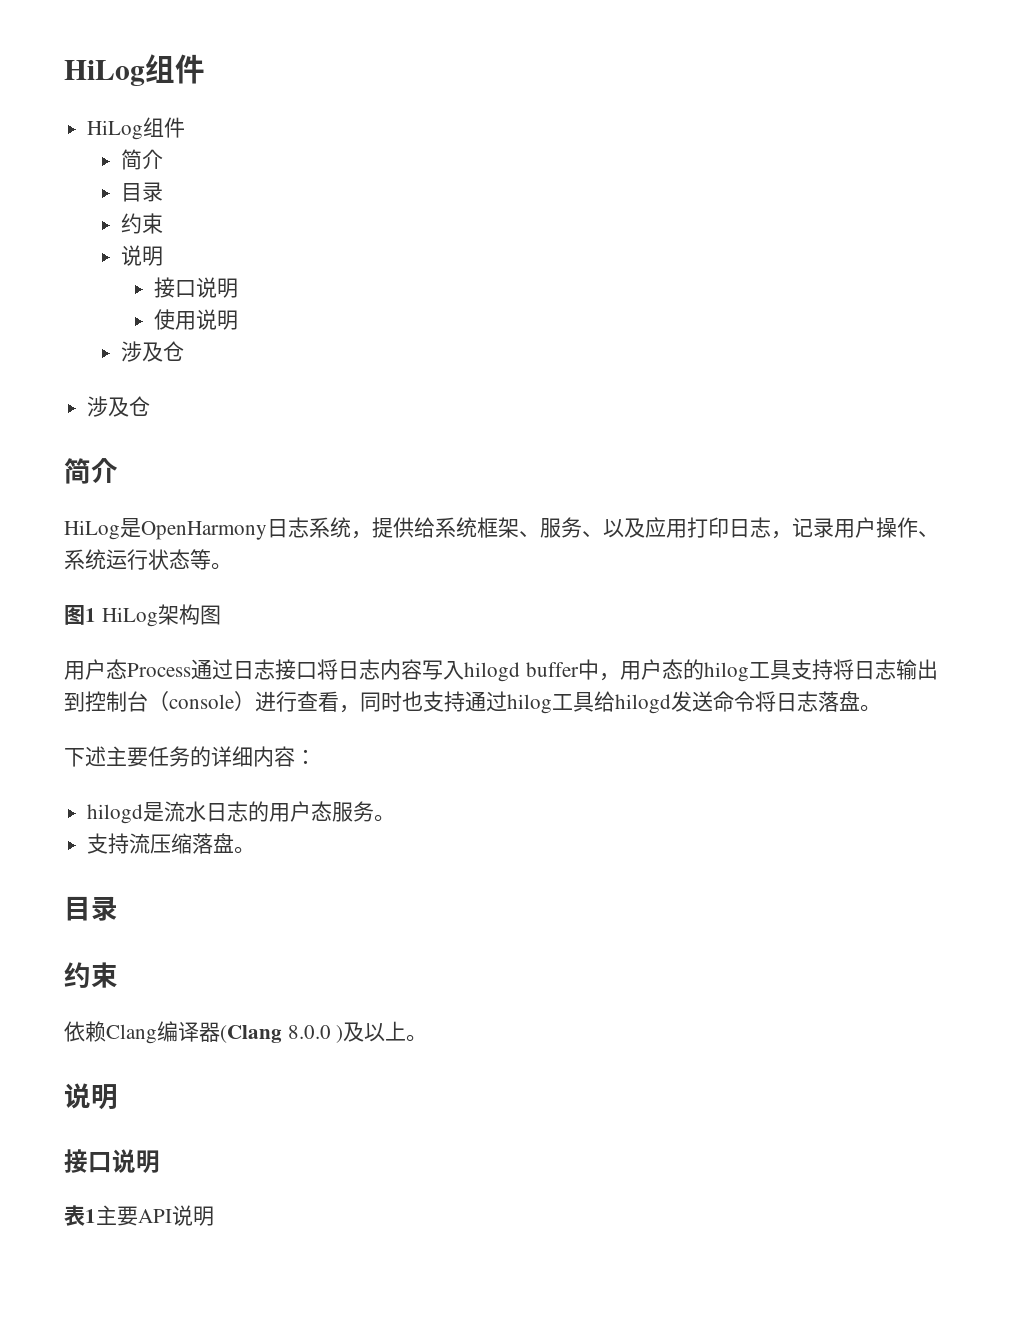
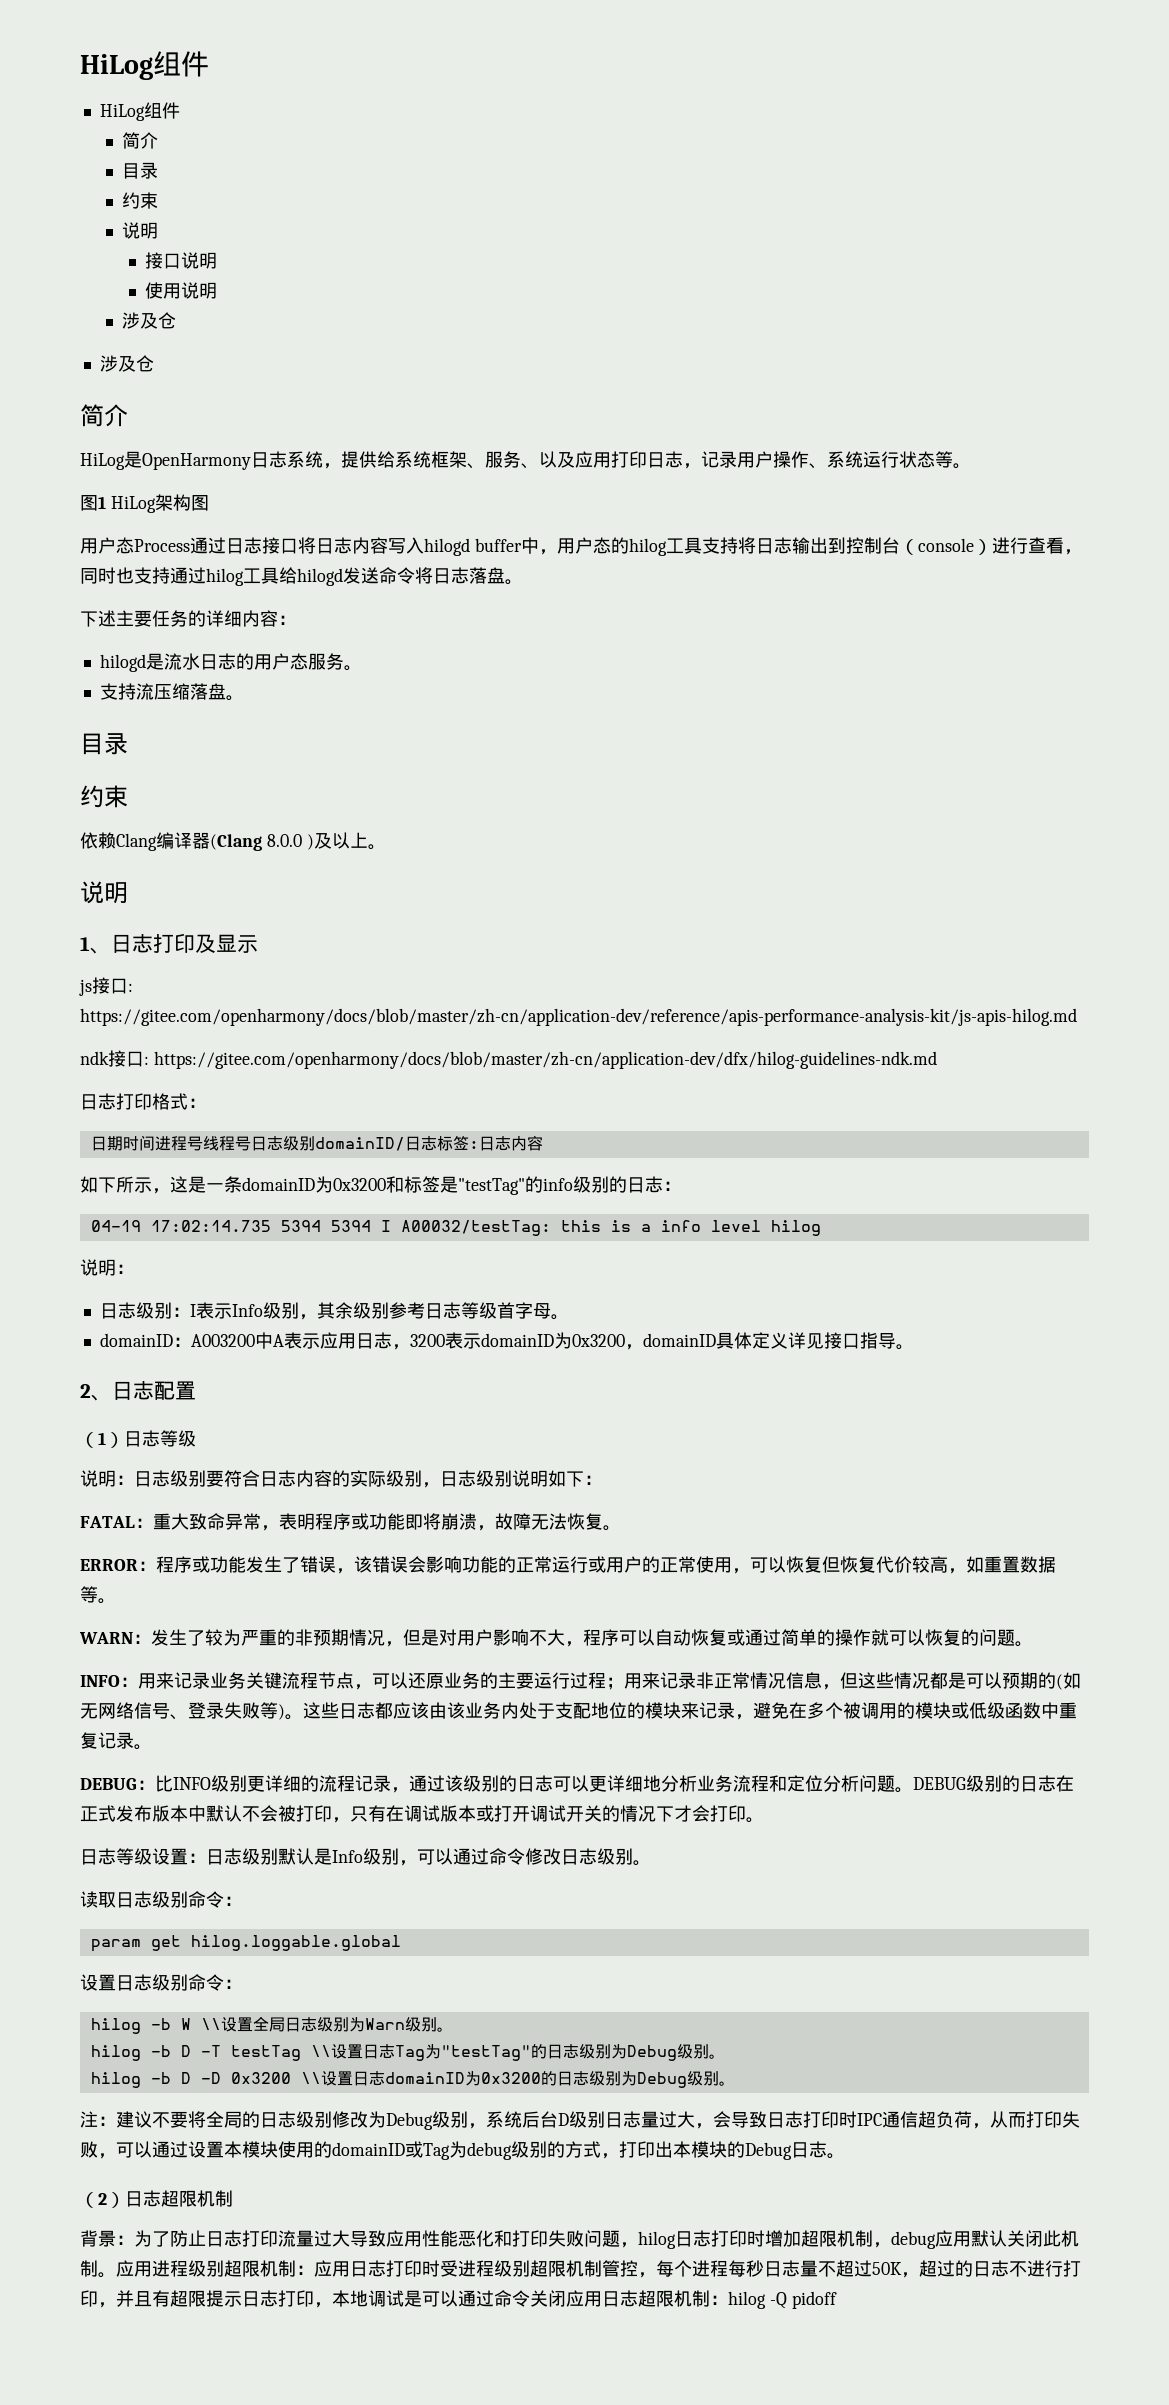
  依赖Clang编译器(Clang 8.0.0 )及以上。
  说明
- 接口说明
- 表1主要API说明
+ 1、日志打印及显示
+ js接口: https://gitee.com/openharmony/docs/blob/master/zh-cn/application-dev/reference/apis-performance-analysis-kit/js-apis-hilog.md
+ ndk接口: https://gitee.com/openharmony/docs/blob/master/zh-cn/application-dev/dfx/hilog-guidelines-ndk.md
+ 日志打印格式：
+ 日期时间进程号线程号日志级别domainID/日志标签:日志内容
+ 如下所示，这是一条domainID为0x3200和标签是"testTag"的info级别的日志：
+ 04-19 17:02:14.735 5394 5394 I A00032/testTag: this is a info level hilog
+ 说明：
+ 日志级别：I表示Info级别，其余级别参考日志等级首字母。
+ domainID：A003200中A表示应用日志，3200表示domainID为0x3200，domainID具体定义详见接口指导。
+ 2、日志配置
+ （1）日志等级
+ 说明：日志级别要符合日志内容的实际级别，日志级别说明如下：
+ FATAL：重大致命异常，表明程序或功能即将崩溃，故障无法恢复。
+ ERROR：程序或功能发生了错误，该错误会影响功能的正常运行或用户的正常使用，可以恢复但恢复代价较高，如重置数据等。
+ WARN：发生了较为严重的非预期情况，但是对用户影响不大，程序可以自动恢复或通过简单的操作就可以恢复的问题。
+ INFO：用来记录业务关键流程节点，可以还原业务的主要运行过程；用来记录非正常情况信息，但这些情况都是可以预期的(如无网络信号、登录失败等)。这些日志都应该由该业务内处于支配地位的模块来记录，避免在多个被调用的模块或低级函数中重复记录。
+ DEBUG：比INFO级别更详细的流程记录，通过该级别的日志可以更详细地分析业务流程和定位分析问题。DEBUG级别的日志在正式发布版本中默认不会被打印，只有在调试版本或打开调试开关的情况下才会打印。
+ 日志等级设置：日志级别默认是Info级别，可以通过命令修改日志级别。
+ 读取日志级别命令：
+ param get hilog.loggable.global
+ 设置日志级别命令：
+ hilog -b W \\设置全局日志级别为Warn级别。
+ hilog -b D -T testTag \\设置日志Tag为"testTag"的日志级别为Debug级别。
+ hilog -b D -D 0x3200 \\设置日志domainID为0x3200的日志级别为Debug级别。
+ 注：建议不要将全局的日志级别修改为Debug级别，系统后台D级别日志量过大，会导致日志打印时IPC通信超负荷，从而打印失败，可以通过设置本模块使用的domainID或Tag为debug级别的方式，打印出本模块的Debug日志。
+ （2）日志超限机制
+ 背景：为了防止日志打印流量过大导致应用性能恶化和打印失败问题，hilog日志打印时增加超限机制，debug应用默认关闭此机制。应用进程级别超限机制：应用日志打印时受进程级别超限机制管控，每个进程每秒日志量不超过50K，超过的日志不进行打印，并且有超限提示日志打印，本地调试是可以通过命令关闭应用日志超限机制：hilog -Q pidoff

